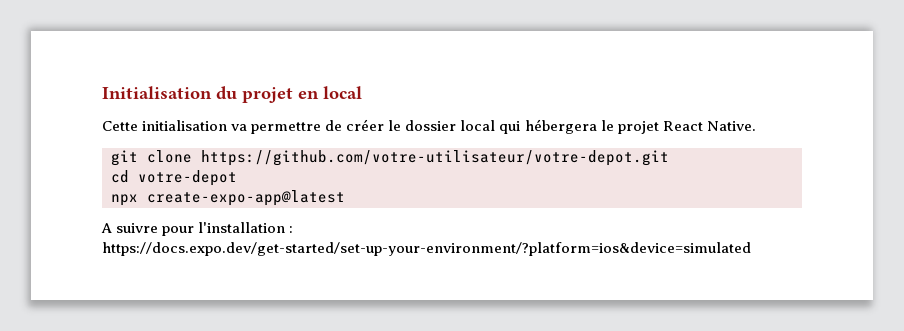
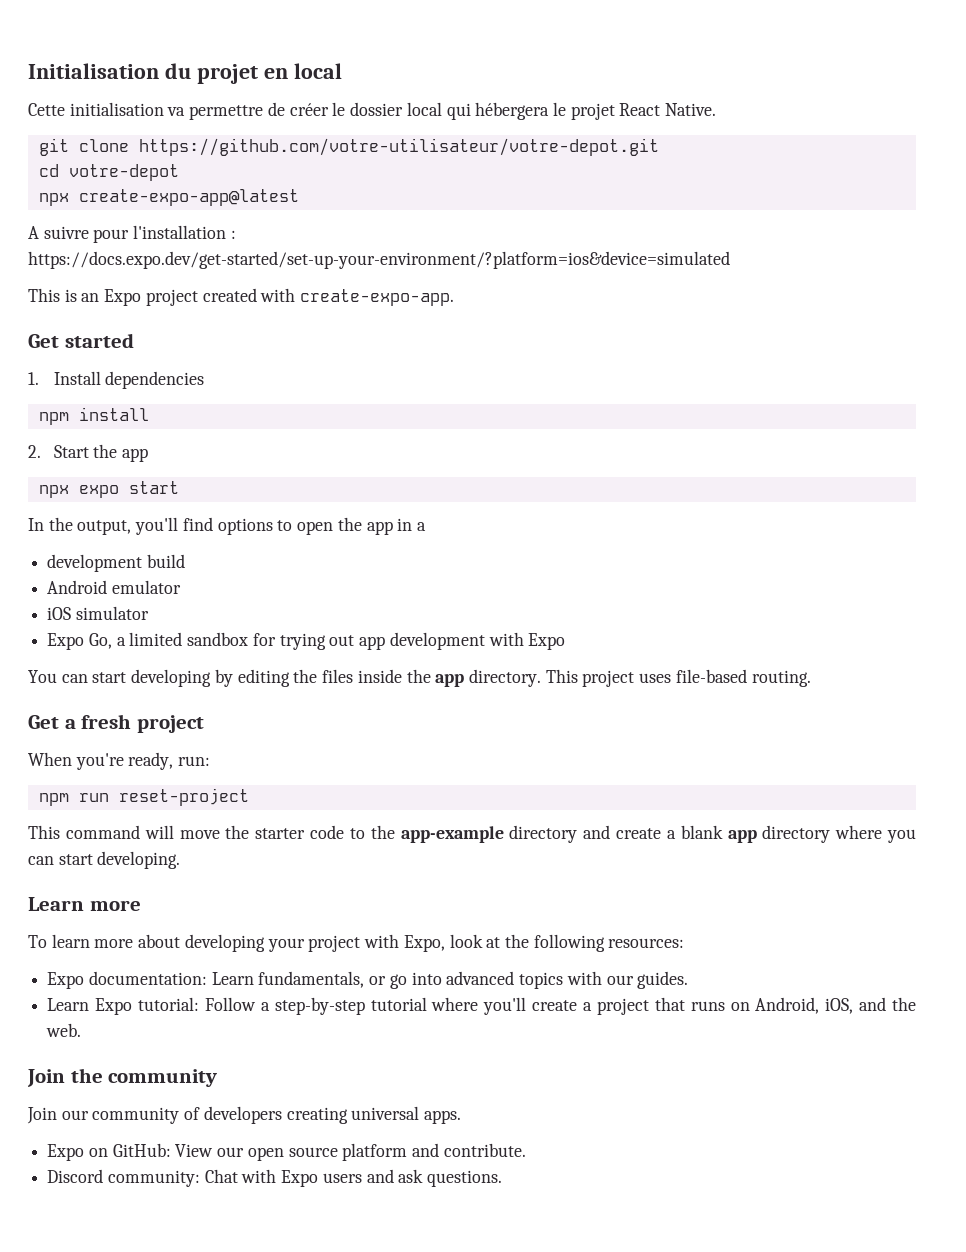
+ This is an Expo project created with create-expo-app.
+ Get started
+ 1. Install dependencies
+ npm install
+ 2. Start the app
+ npx expo start
+ In the output, you'll find options to open the app in a
+ development build
+ Android emulator
+ iOS simulator
+ Expo Go, a limited sandbox for trying out app development with Expo
+ You can start developing by editing the files inside the app directory. This project uses file-based routing.
+ Get a fresh project
+ When you're ready, run:
+ npm run reset-project
+ This command will move the starter code to the app-example directory and create a blank app directory where you can start developing.
+ Learn more
+ To learn more about developing your project with Expo, look at the following resources:
+ Expo documentation: Learn fundamentals, or go into advanced topics with our guides.
+ Learn Expo tutorial: Follow a step-by-step tutorial where you'll create a project that runs on Android, iOS, and the web.
+ Join the community
+ Join our community of developers creating universal apps.
+ Expo on GitHub: View our open source platform and contribute.
+ Discord community: Chat with Expo users and ask questions.

